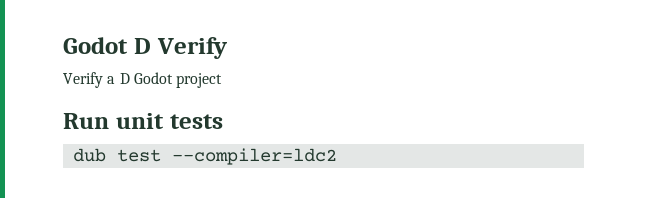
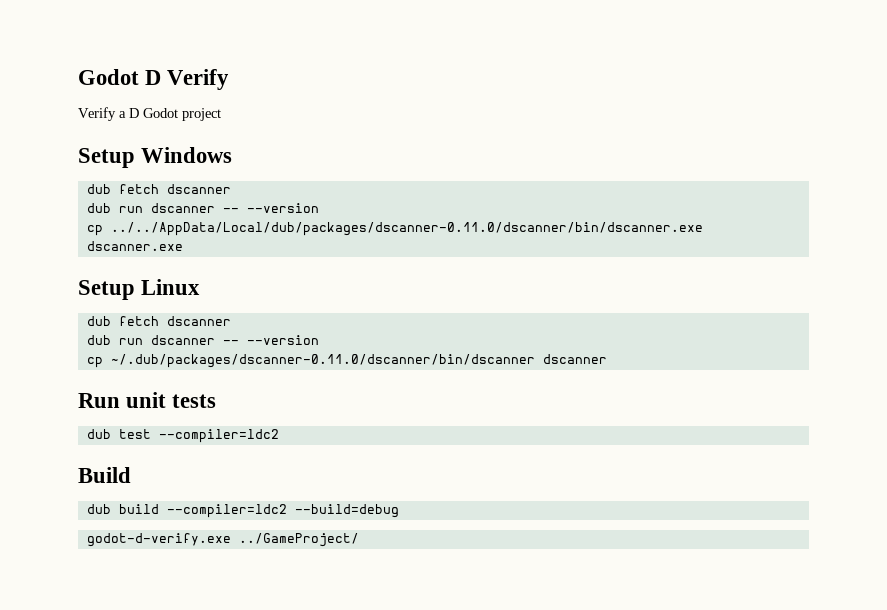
+ Setup Windows
+ dub fetch dscanner
+ dub run dscanner -- --version
+ cp ../../AppData/Local/dub/packages/dscanner-0.11.0/dscanner/bin/dscanner.exe dscanner.exe
+ Setup Linux
+ dub fetch dscanner
+ dub run dscanner -- --version
+ cp ~/.dub/packages/dscanner-0.11.0/dscanner/bin/dscanner dscanner
+ Build
+ dub build --compiler=ldc2 --build=debug
+ godot-d-verify.exe ../GameProject/

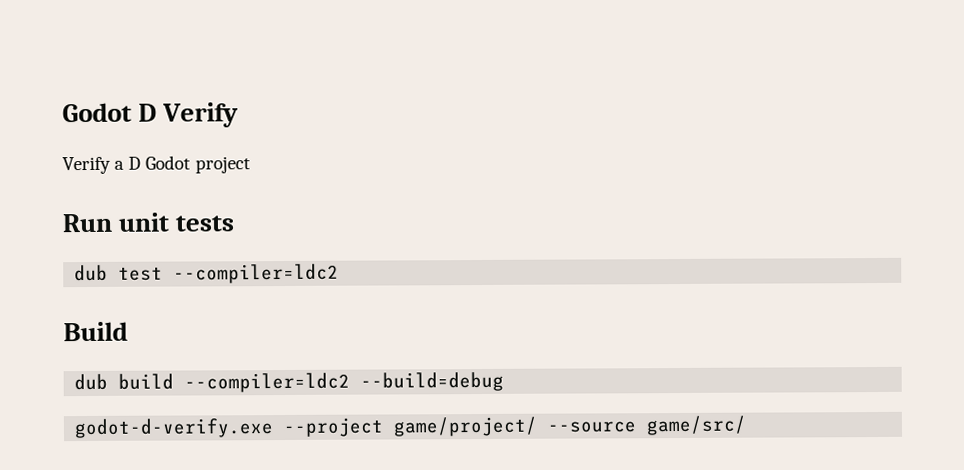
- Setup Windows
- dub fetch dscanner
- dub run dscanner -- --version
- cp ../../AppData/Local/dub/packages/dscanner-0.11.0/dscanner/bin/dscanner.exe dscanner.exe
- Setup Linux
- dub fetch dscanner
- dub run dscanner -- --version
- cp ~/.dub/packages/dscanner-0.11.0/dscanner/bin/dscanner dscanner
- godot-d-verify.exe ../GameProject/
+ godot-d-verify.exe --project game/project/ --source game/src/

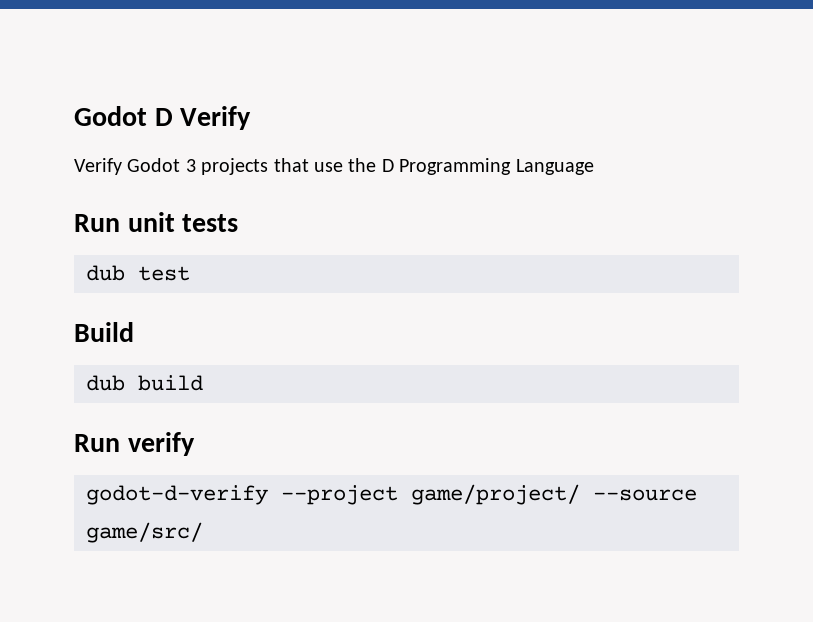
- Verify a D Godot project
+ Verify Godot 3 projects that use the D Programming Language
- dub test --compiler=ldc2
+ dub test
- dub build --compiler=ldc2 --build=debug
- godot-d-verify.exe --project game/project/ --source game/src/
+ dub build
+ Run verify
+ godot-d-verify --project game/project/ --source game/src/

